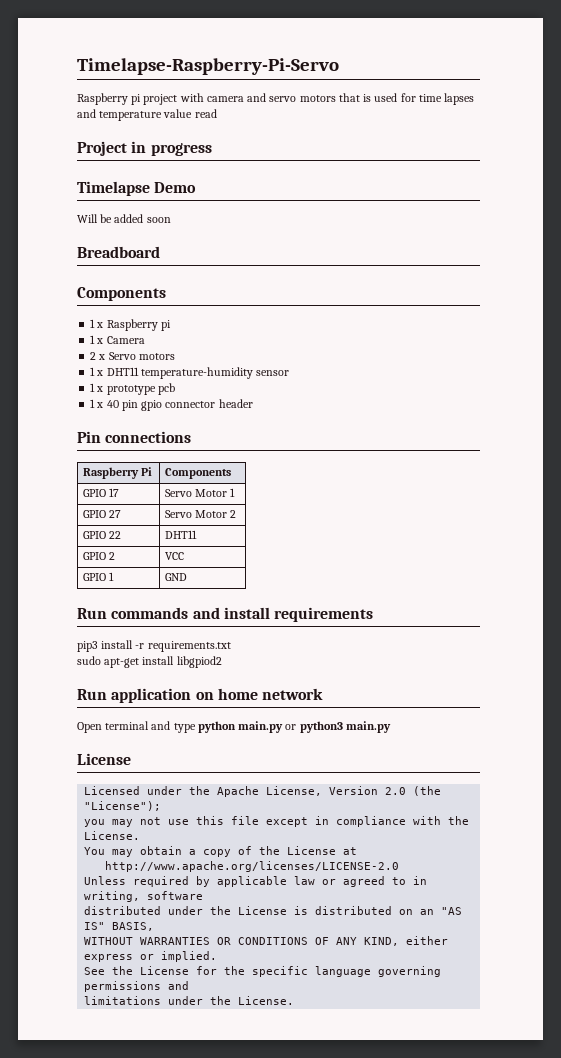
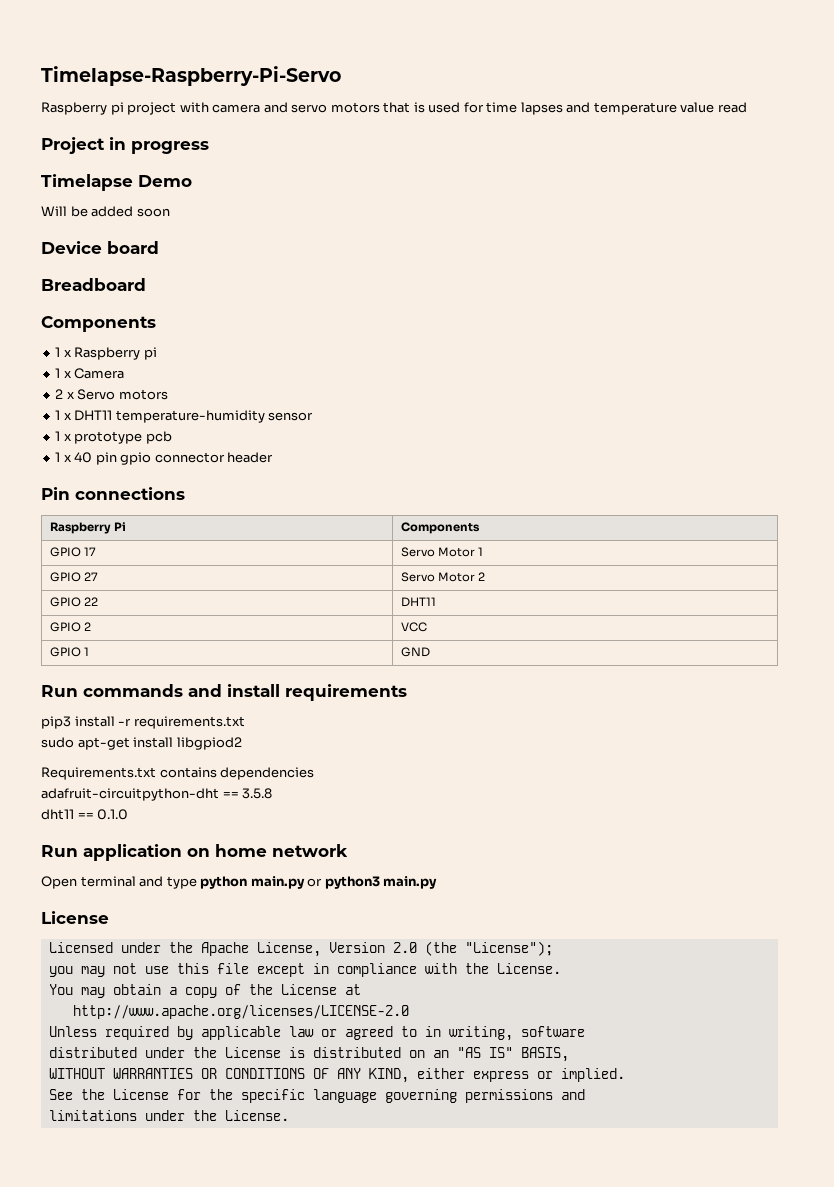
+ Device board
+ Requirements.txt contains dependencies
+ adafruit-circuitpython-dht == 3.5.8
+ dht11 == 0.1.0

